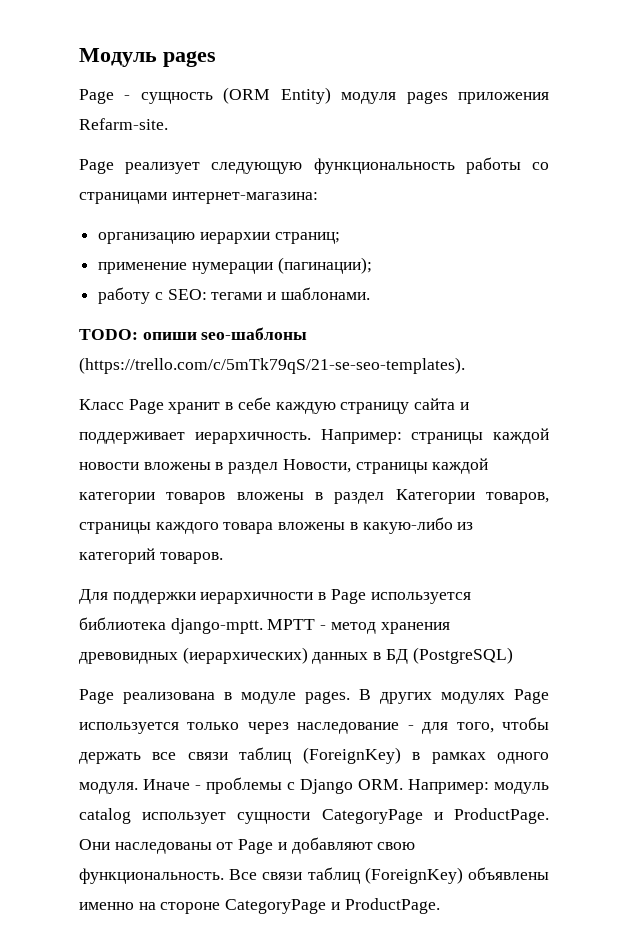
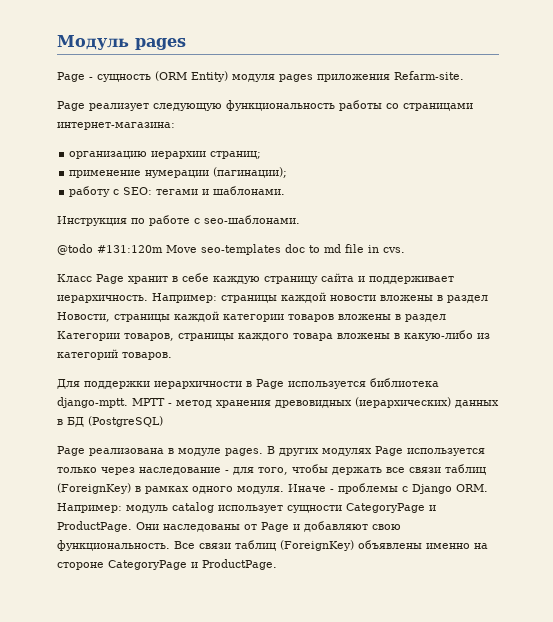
- TODO: опиши seo-шаблоны (https://trello.com/c/5mTk79qS/21-se-seo-templates).
+ Инструкция по работе с seo-шаблонами.
+ @todo #131:120m Move seo-templates doc to md file in cvs.

